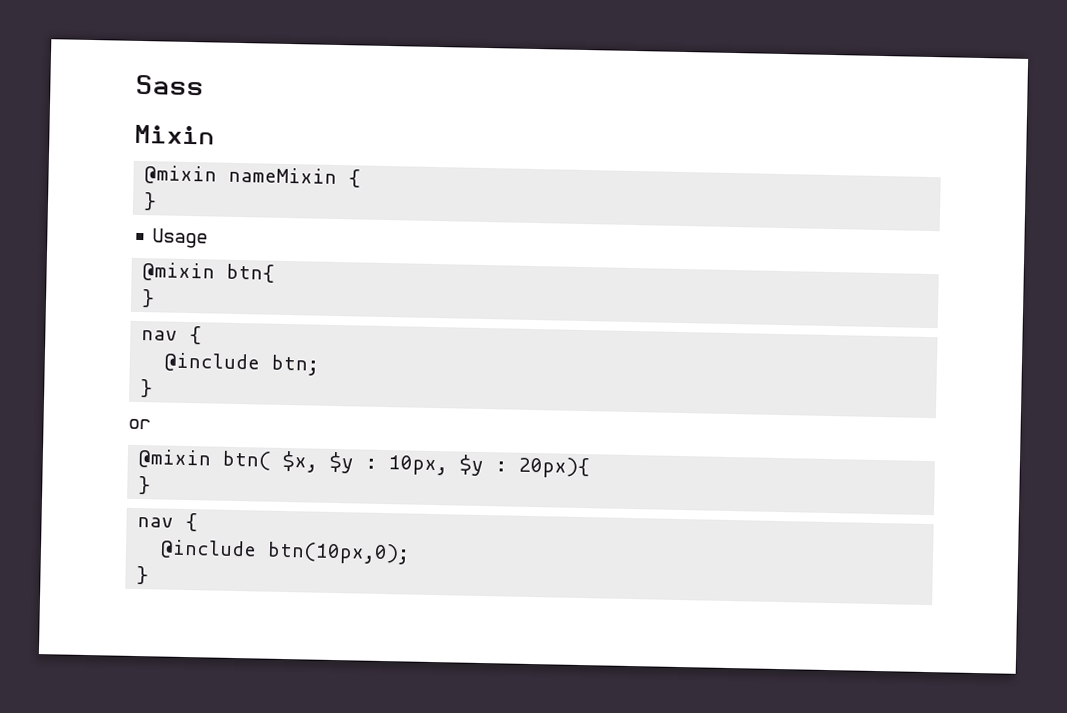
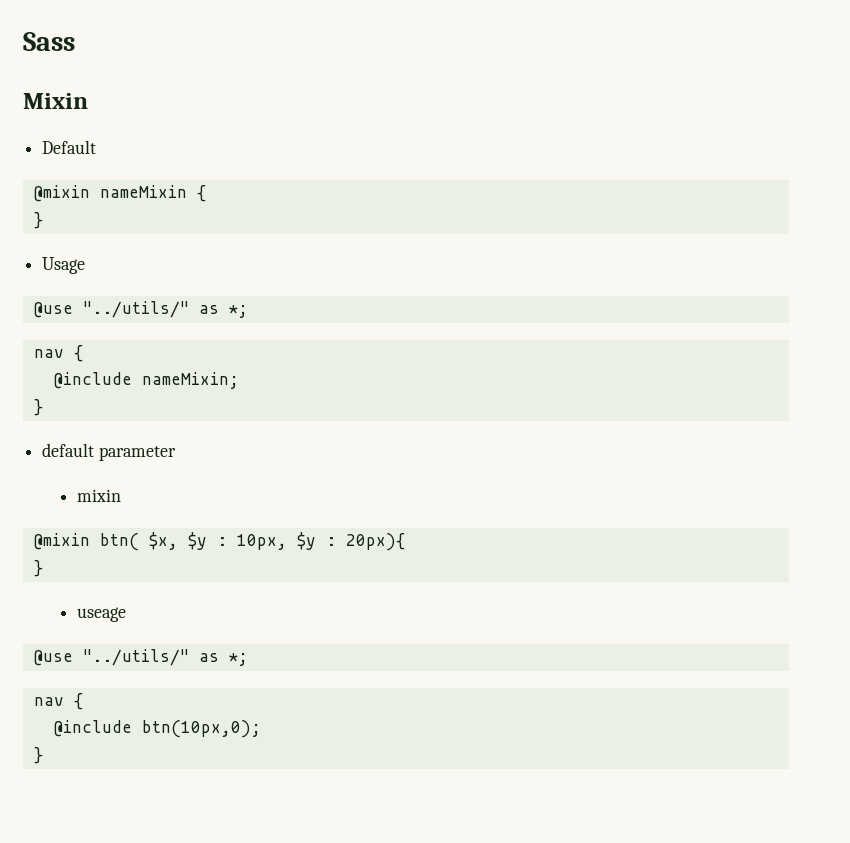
+ Default
  Usage
- @mixin btn{
+ @use "../utils/" as *;
+ nav {
+ @include nameMixin;
  }
- nav {
- @include btn;
- }
- or
+ default parameter
+ mixin
+ useage
+ @use "../utils/" as *;

